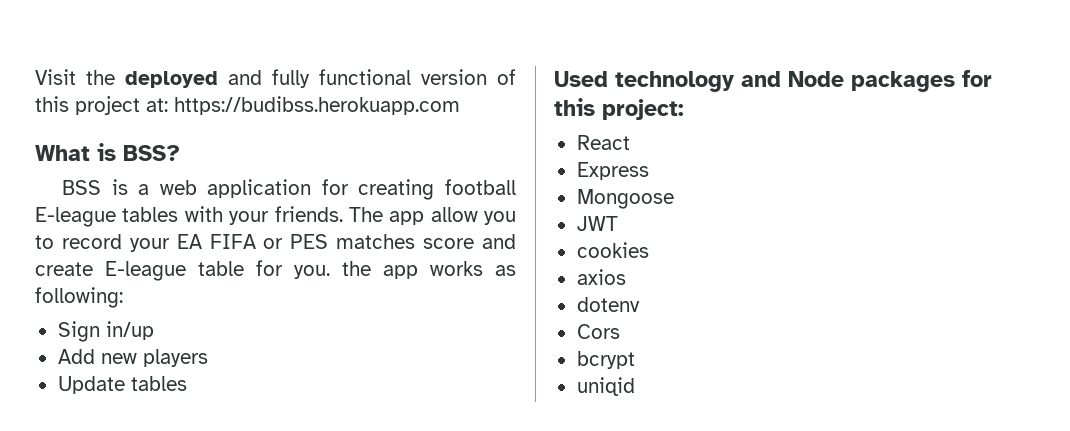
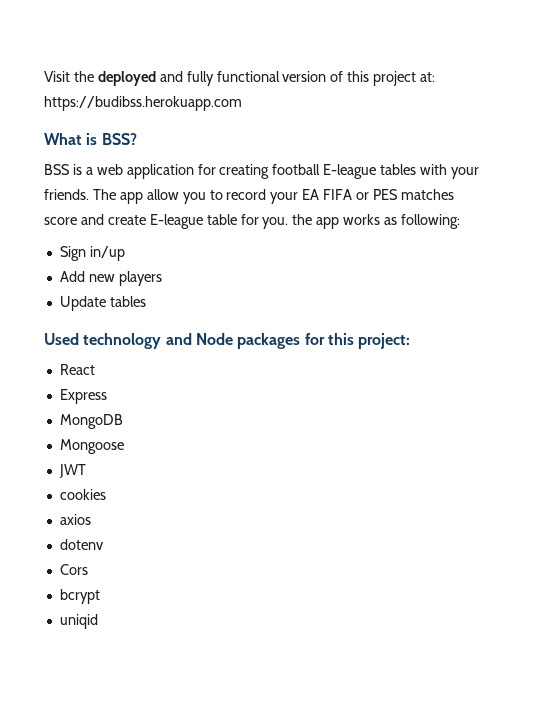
+ MongoDB

